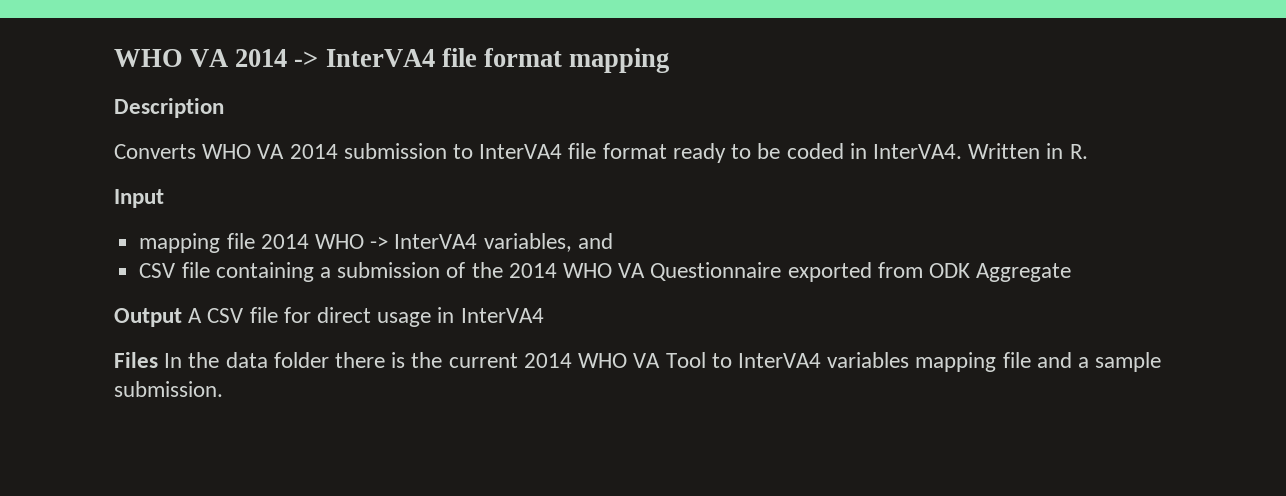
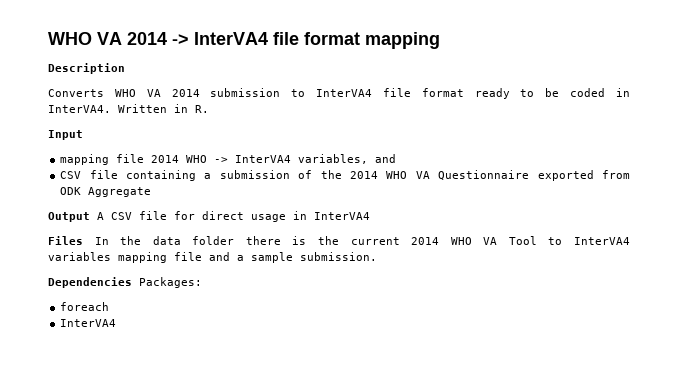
+ Dependencies Packages:
+ foreach
+ InterVA4

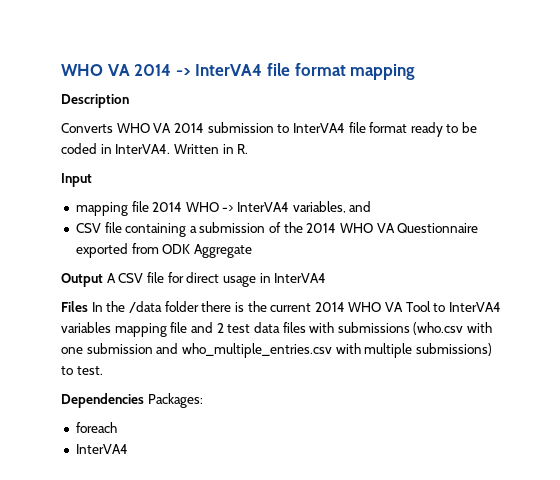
- Files In the data folder there is the current 2014 WHO VA Tool to InterVA4 variables mapping file and a sample submission.
+ Files In the /data folder there is the current 2014 WHO VA Tool to InterVA4 variables mapping file and 2 test data files with submissions (who.csv with one submission and who_multiple_entries.csv with multiple submissions) to test.

